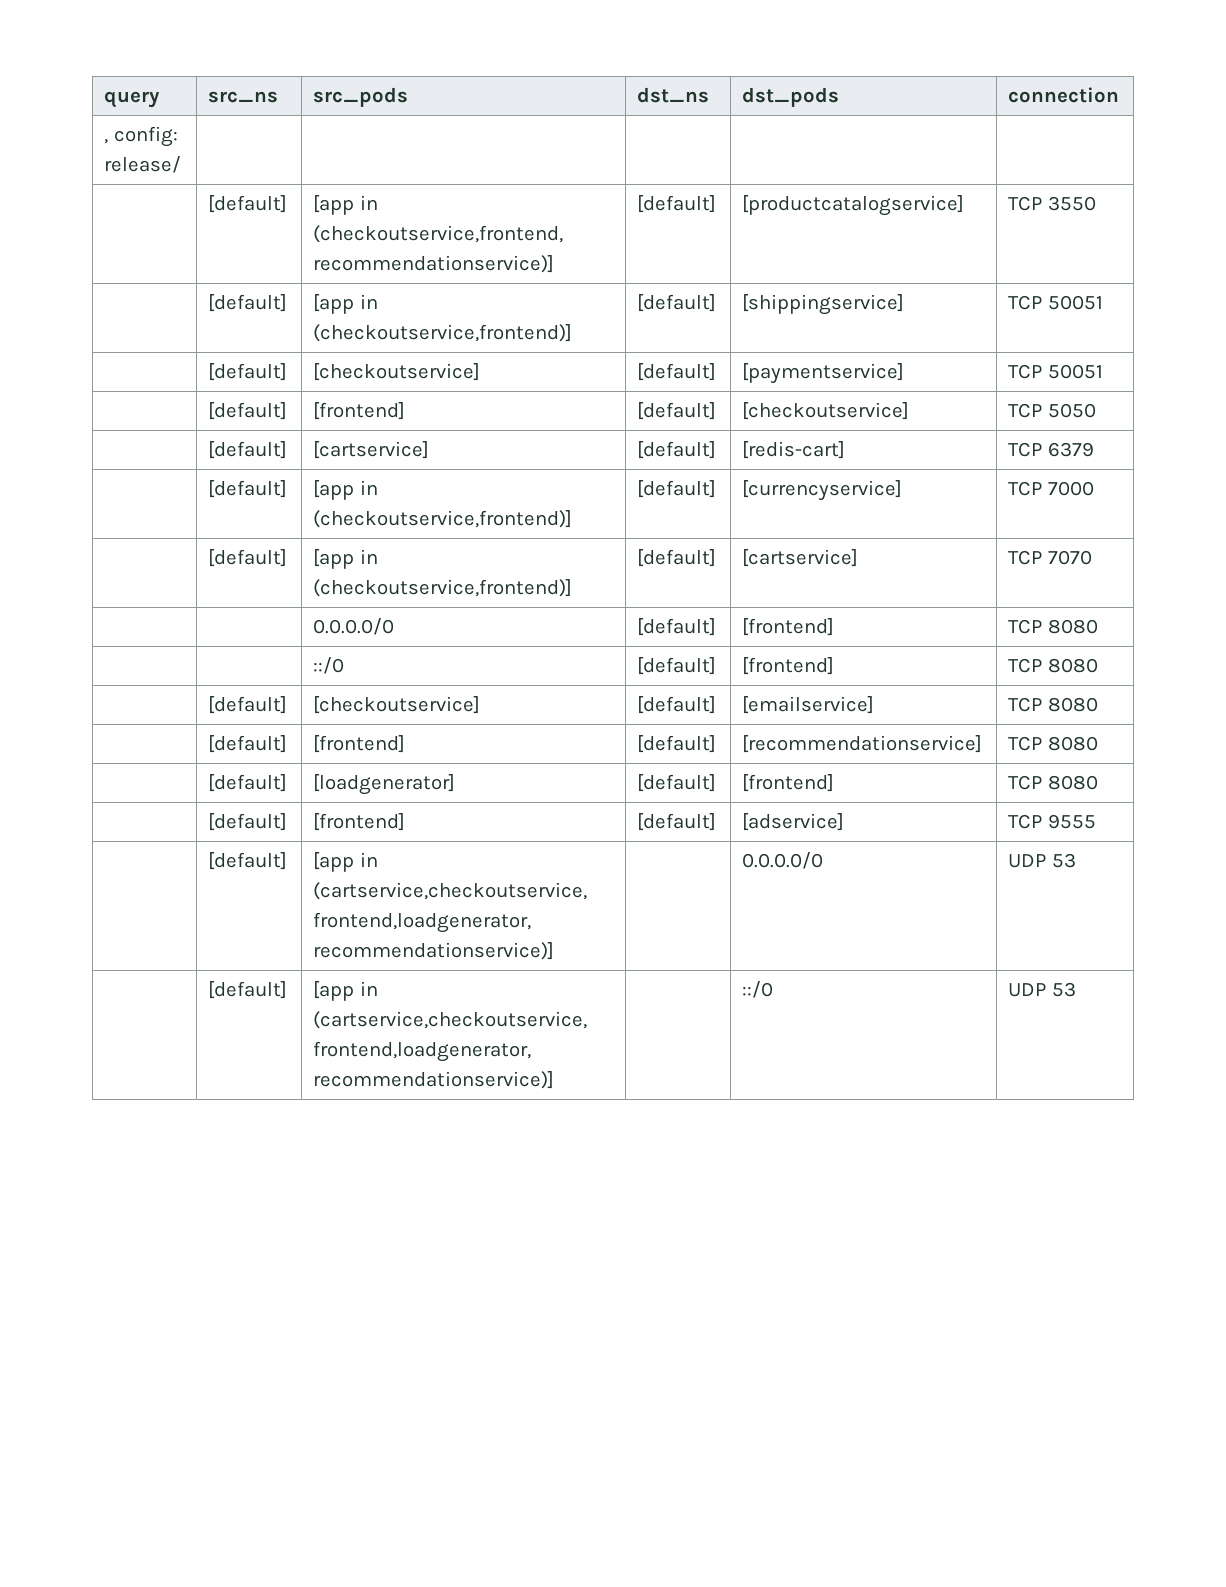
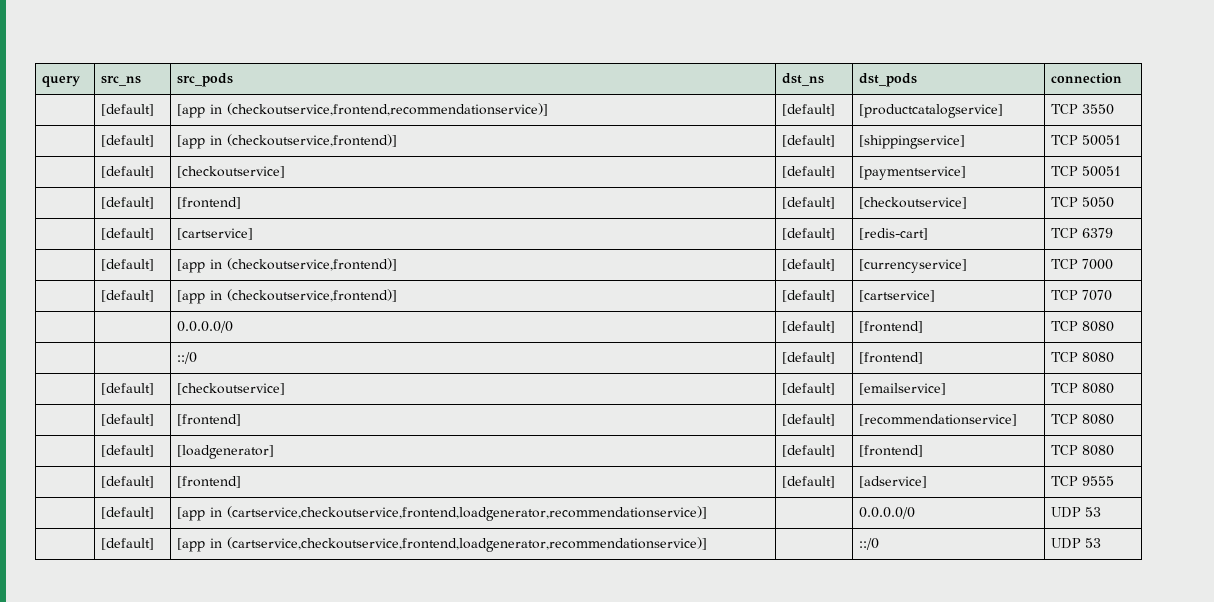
- , config: release/ | | | | |

